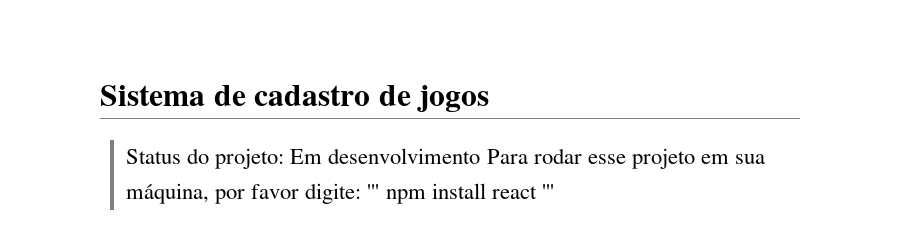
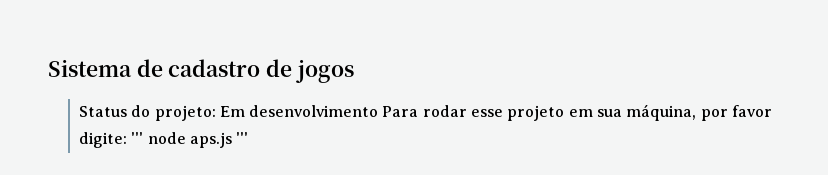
- Status do projeto: Em desenvolvimento Para rodar esse projeto em sua máquina, por favor digite: ''' npm install react '''
+ Status do projeto: Em desenvolvimento Para rodar esse projeto em sua máquina, por favor digite: ''' node aps.js '''

